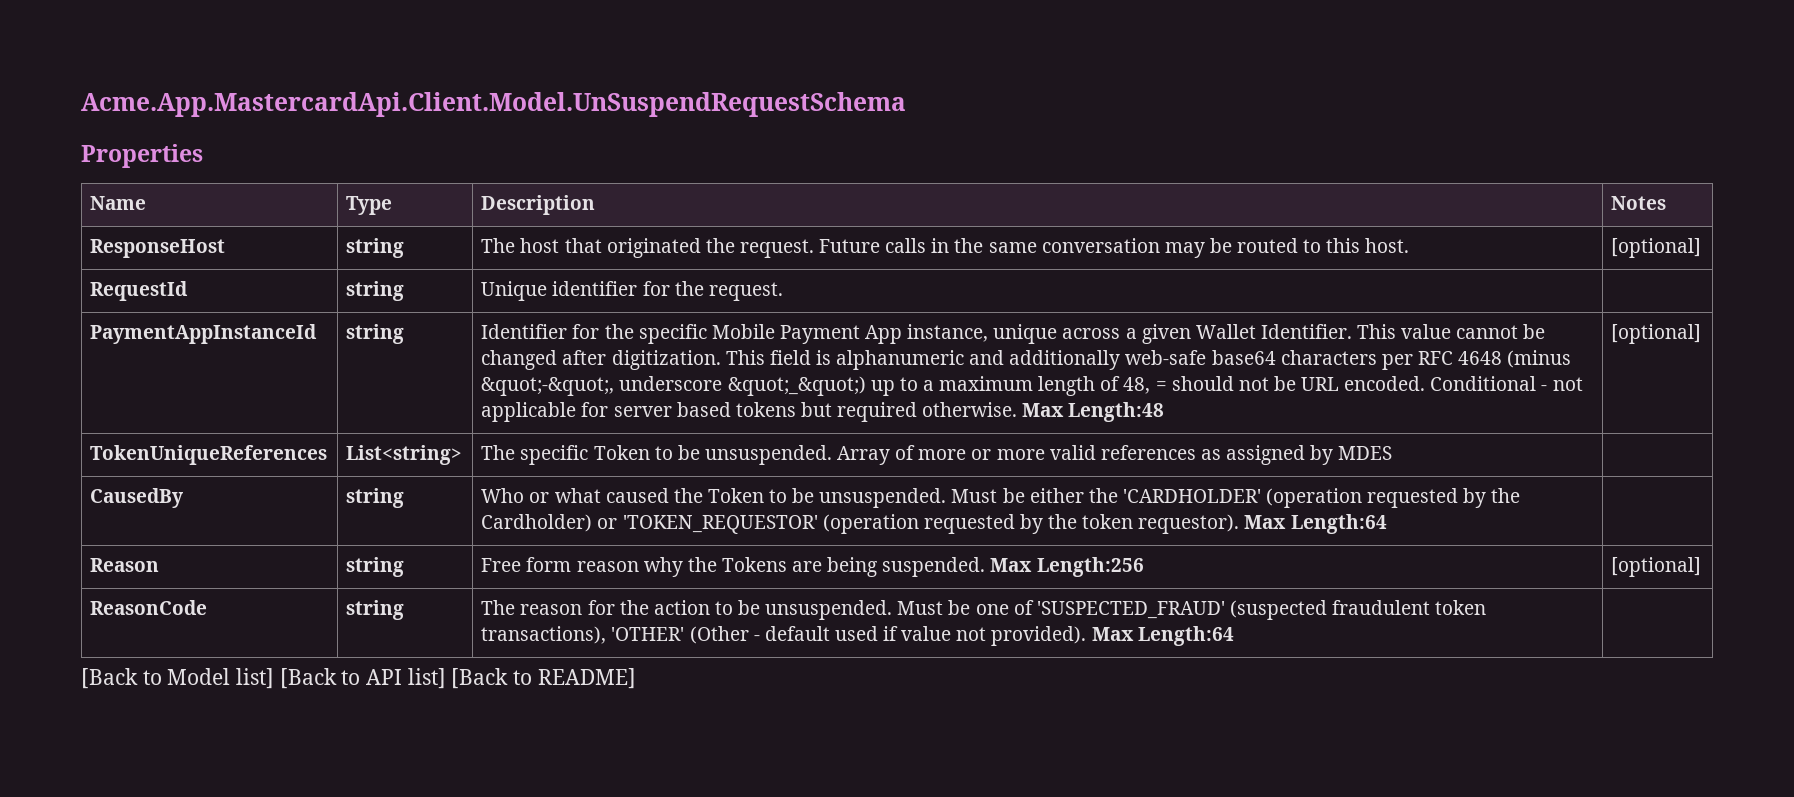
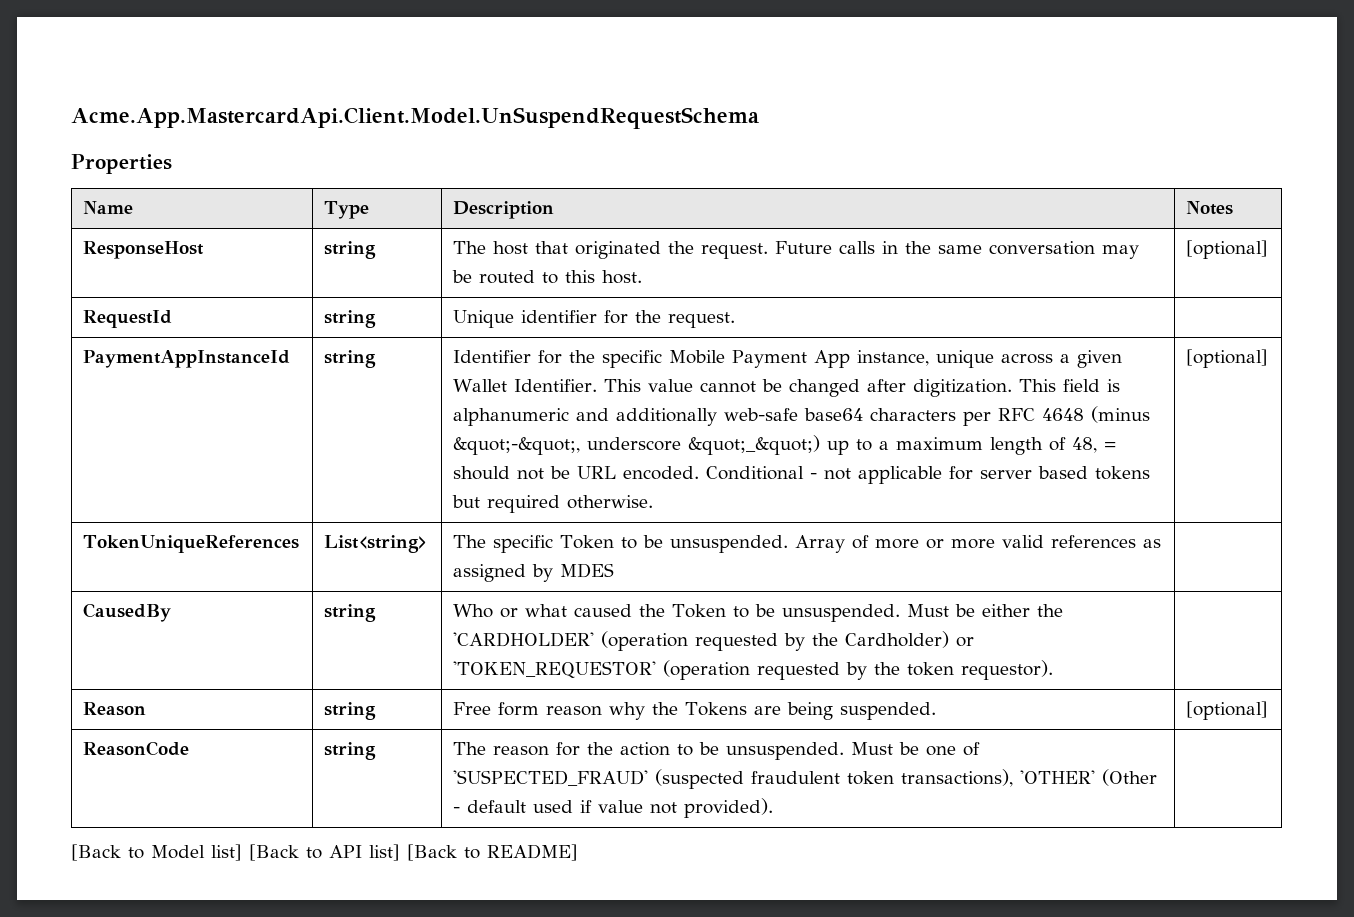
- Max Length:48
- CausedBy | string | Who or what caused the Token to be unsuspended. Must be either the 'CARDHOLDER' (operation requested by the Cardholder) or 'TOKEN_REQUESTOR' (operation requested by the token requestor). Max Length:64 |
+ CausedBy | string | Who or what caused the Token to be unsuspended. Must be either the 'CARDHOLDER' (operation requested by the Cardholder) or 'TOKEN_REQUESTOR' (operation requested by the token requestor). |
- Reason | string | Free form reason why the Tokens are being suspended. Max Length:256 | [optional]
+ Reason | string | Free form reason why the Tokens are being suspended. | [optional]
- ReasonCode | string | The reason for the action to be unsuspended. Must be one of 'SUSPECTED_FRAUD' (suspected fraudulent token transactions), 'OTHER' (Other - default used if value not provided). Max Length:64 |
+ ReasonCode | string | The reason for the action to be unsuspended. Must be one of 'SUSPECTED_FRAUD' (suspected fraudulent token transactions), 'OTHER' (Other - default used if value not provided). |

